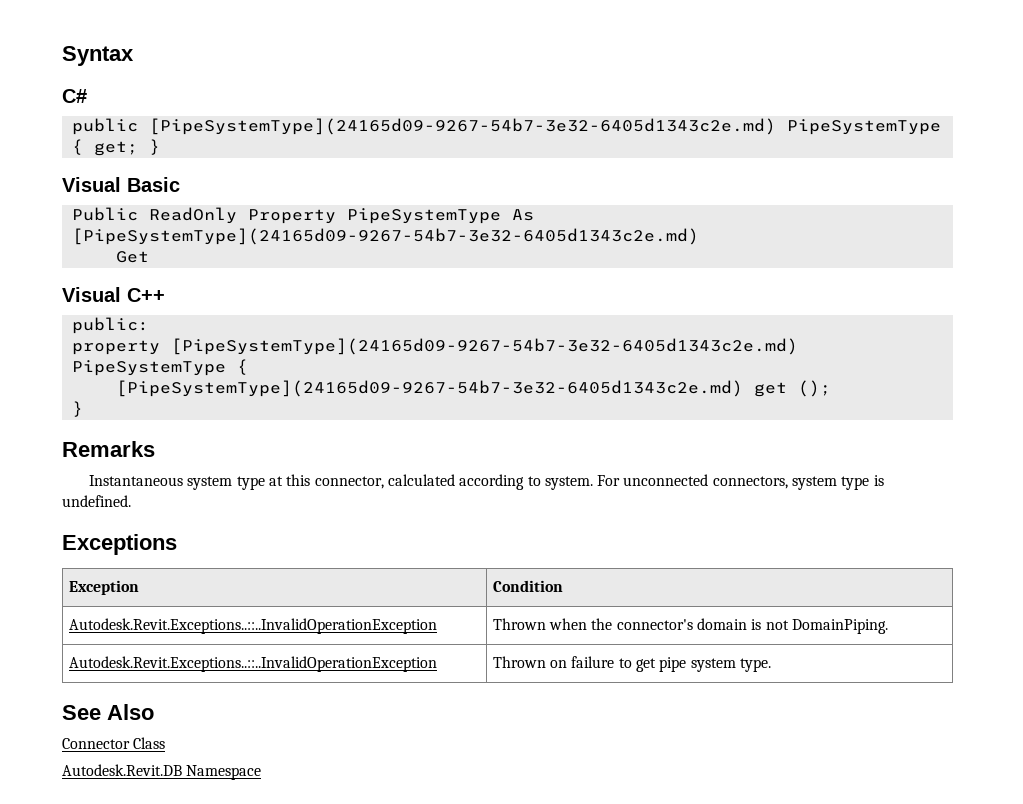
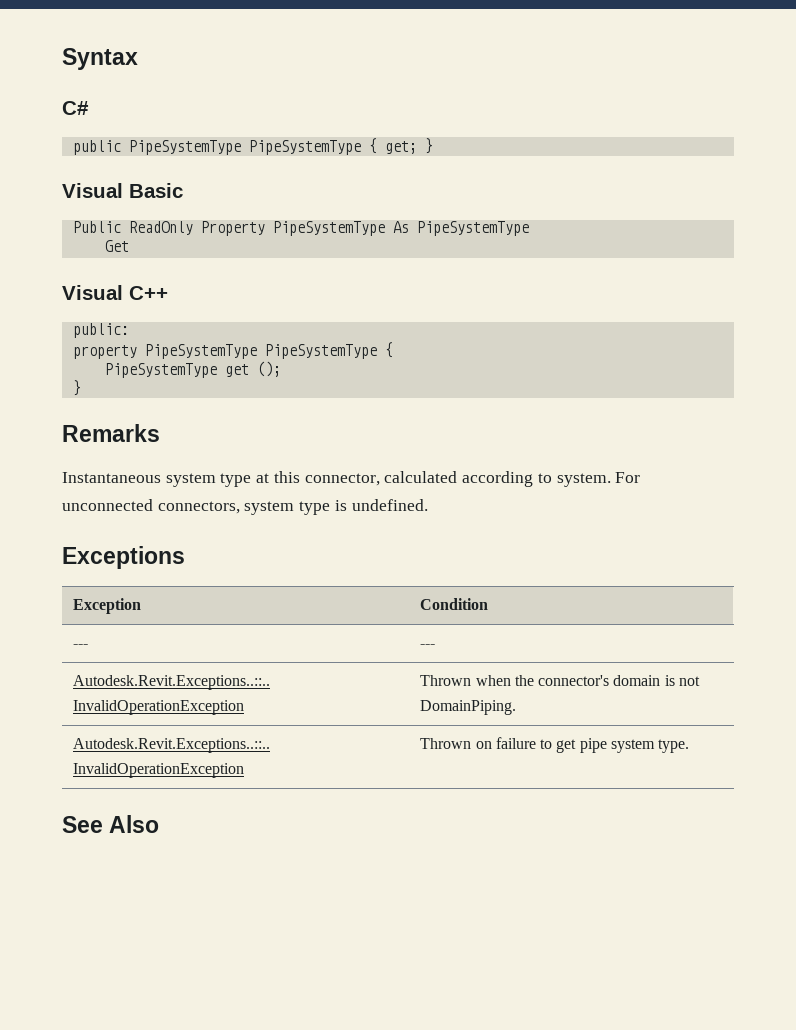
- public [PipeSystemType](24165d09-9267-54b7-3e32-6405d1343c2e.md) PipeSystemType { get; }
+ public PipeSystemType PipeSystemType { get; }
- Public ReadOnly Property PipeSystemType As [PipeSystemType](24165d09-9267-54b7-3e32-6405d1343c2e.md)
+ Public ReadOnly Property PipeSystemType As PipeSystemType
- property [PipeSystemType](24165d09-9267-54b7-3e32-6405d1343c2e.md) PipeSystemType {
+ property PipeSystemType PipeSystemType {
- [PipeSystemType](24165d09-9267-54b7-3e32-6405d1343c2e.md) get ();
+ PipeSystemType get ();
+ --- | ---
- Connector Class
- Autodesk.Revit.DB Namespace

